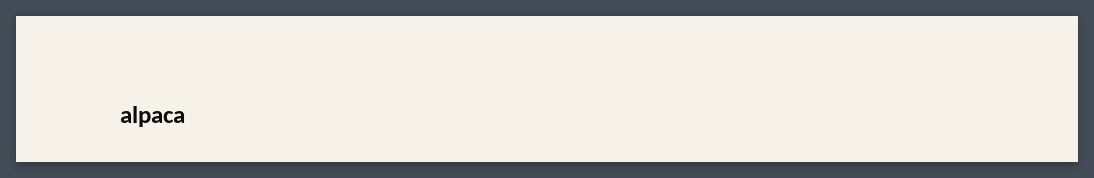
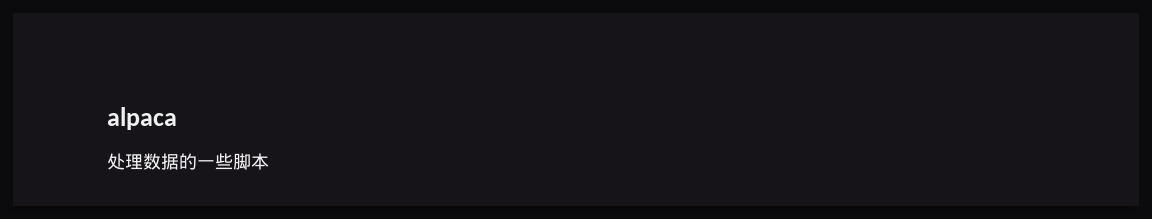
+ 处理数据的一些脚本

